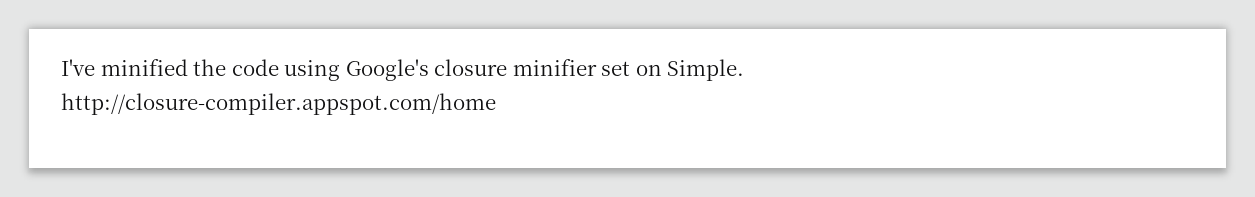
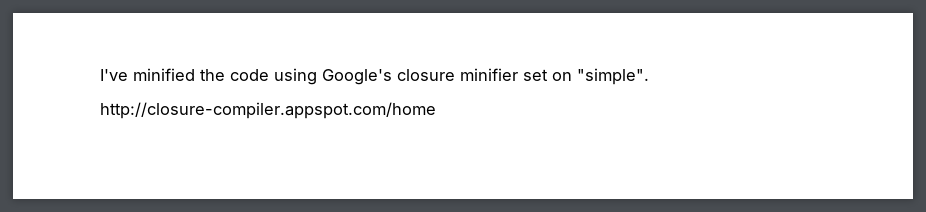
- I've minified the code using Google's closure minifier set on Simple.
+ I've minified the code using Google's closure minifier set on "simple".

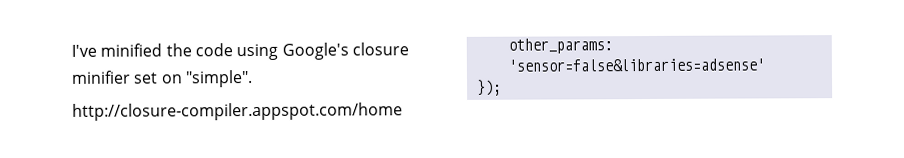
+ other_params: 'sensor=false&libraries=adsense'
+ });

